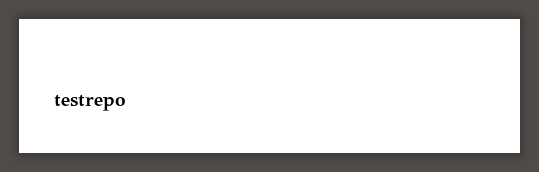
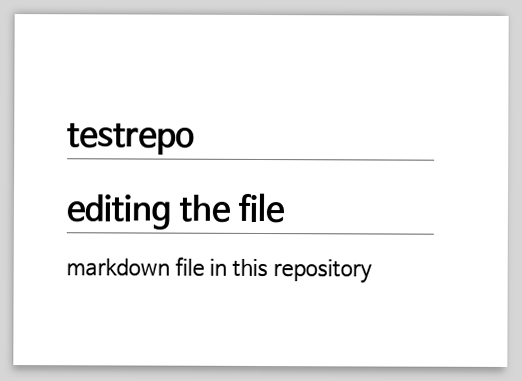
+ editing the file
+ markdown file in this repository

